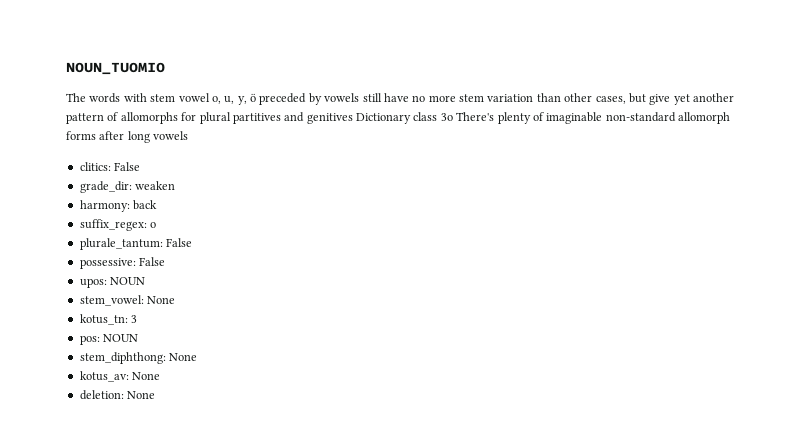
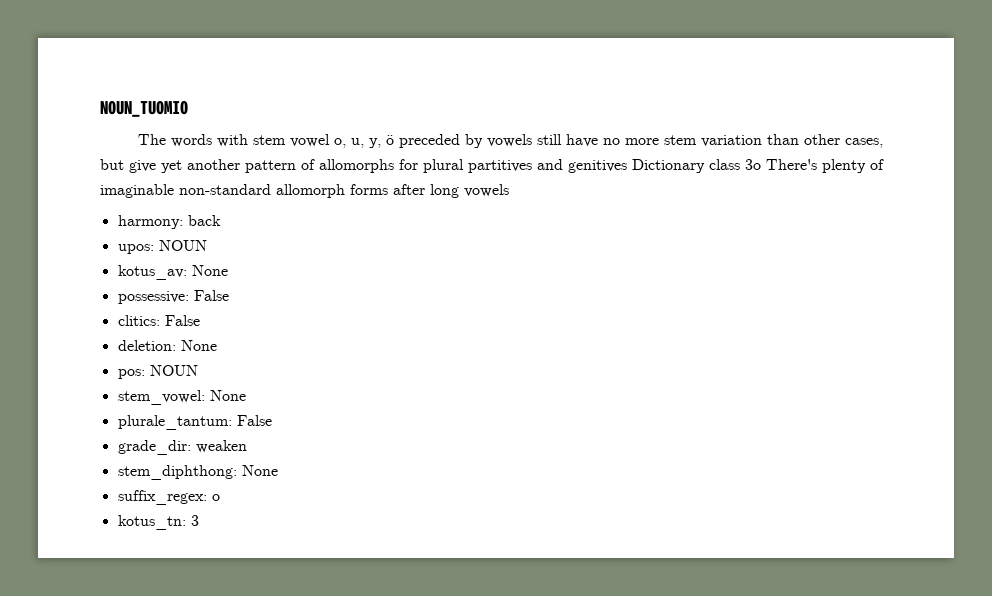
+ harmony: back
+ upos: NOUN
+ kotus_av: None
+ possessive: False
  clitics: False
+ deletion: None
+ pos: NOUN
+ stem_vowel: None
+ plurale_tantum: False
- harmony: back
+ stem_diphthong: None
- plurale_tantum: False
- possessive: False
- upos: NOUN
- stem_vowel: None
  kotus_tn: 3
- pos: NOUN
- stem_diphthong: None
- kotus_av: None
- deletion: None

